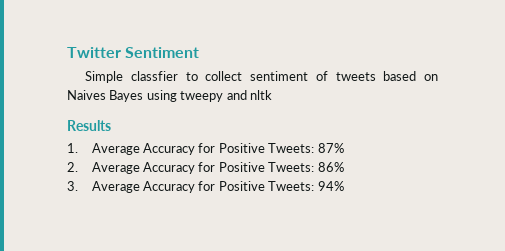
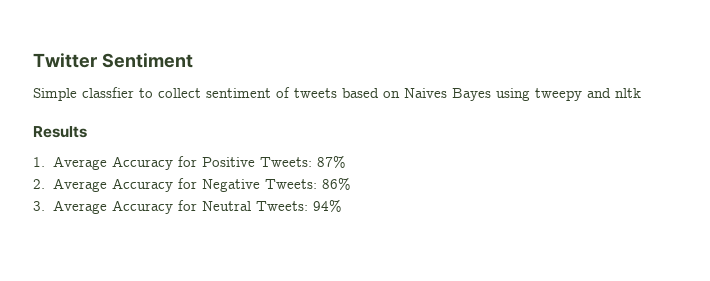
- 2. Average Accuracy for Positive Tweets: 86%
+ 2. Average Accuracy for Negative Tweets: 86%
- 3. Average Accuracy for Positive Tweets: 94%
+ 3. Average Accuracy for Neutral Tweets: 94%

